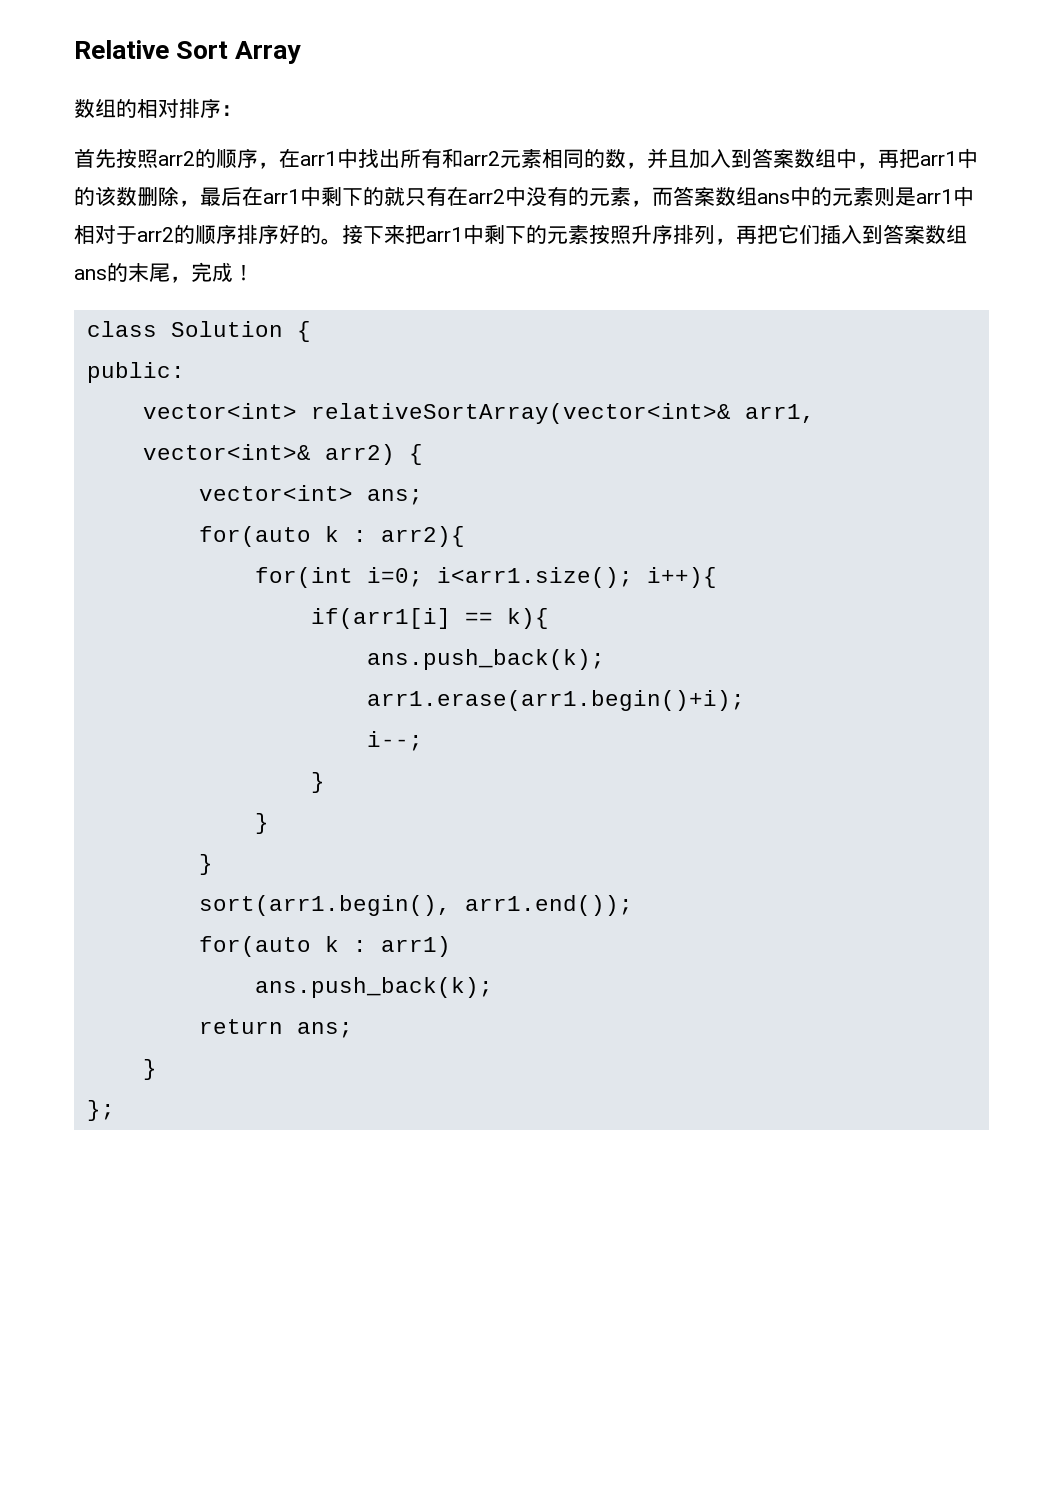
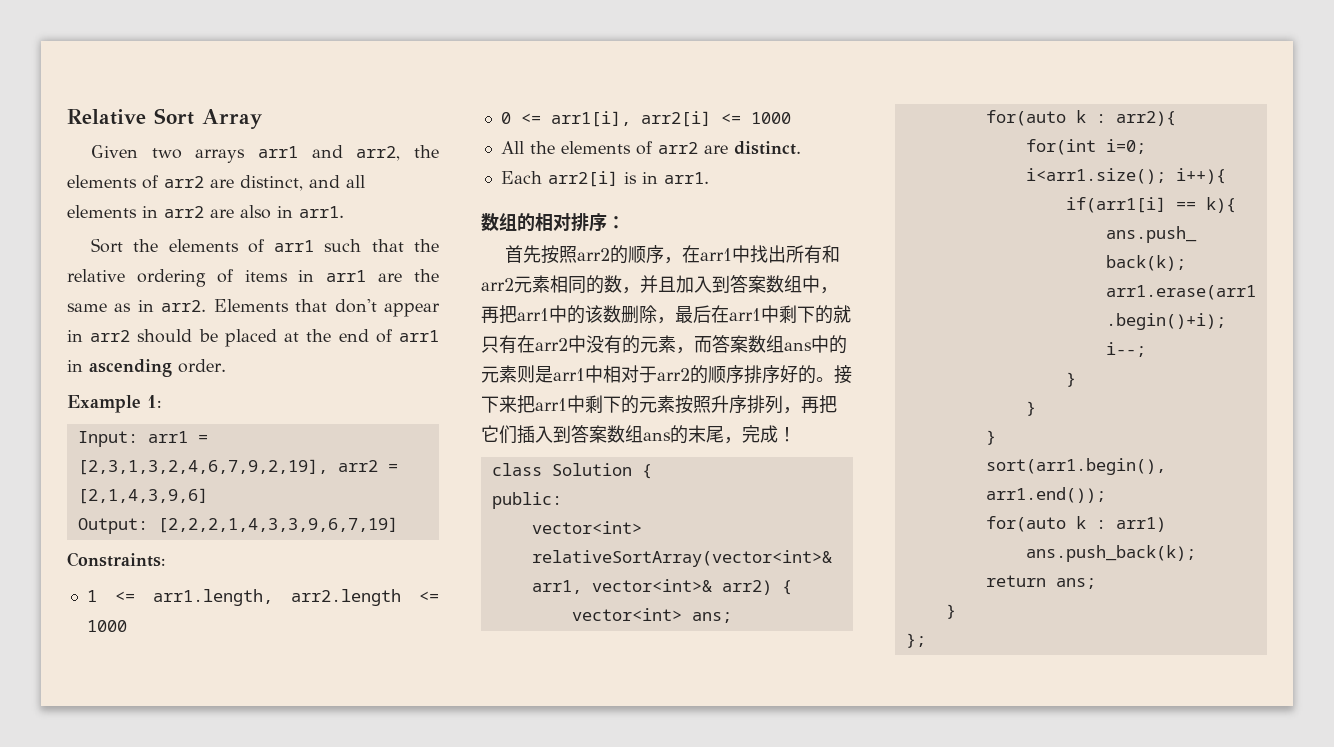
+ Given two arrays arr1 and arr2, the elements of arr2 are distinct, and all elements in arr2 are also in arr1.
+ Sort the elements of arr1 such that the relative ordering of items in arr1 are the same as in arr2. Elements that don't appear in arr2 should be placed at the end of arr1 in ascending order.
+ Example 1:
+ Input: arr1 = [2,3,1,3,2,4,6,7,9,2,19], arr2 = [2,1,4,3,9,6]
+ Output: [2,2,2,1,4,3,3,9,6,7,19]
+ Constraints:
+ 1 <= arr1.length, arr2.length <= 1000
+ 0 <= arr1[i], arr2[i] <= 1000
+ All the elements of arr2 are distinct.
+ Each arr2[i] is in arr1.

